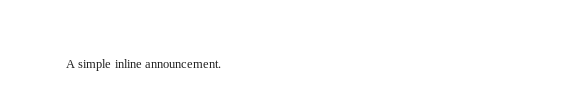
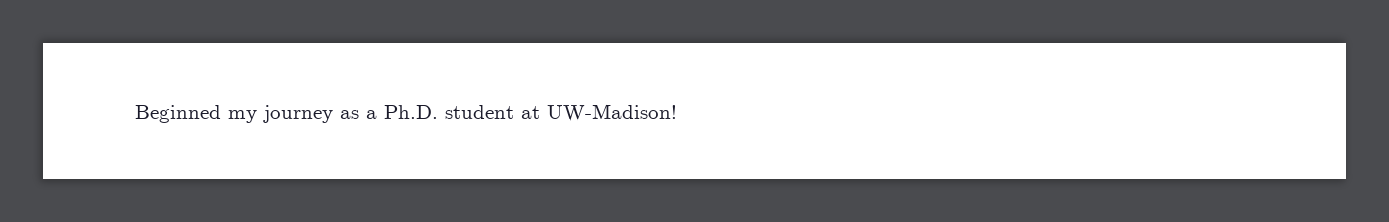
- A simple inline announcement.
+ Beginned my journey as a Ph.D. student at UW-Madison!

